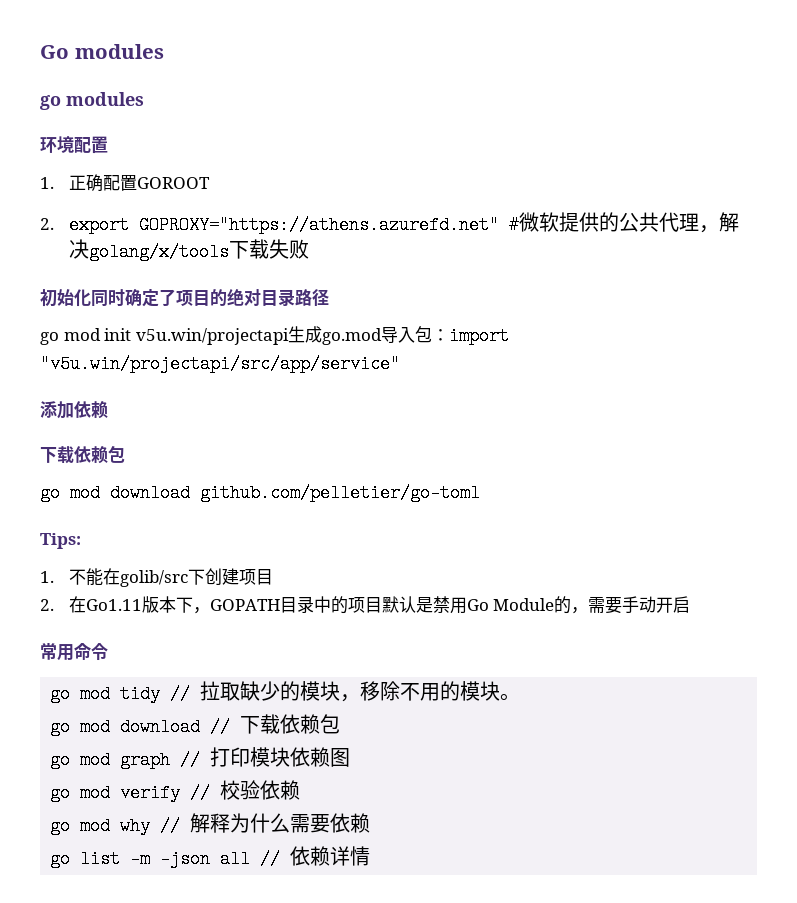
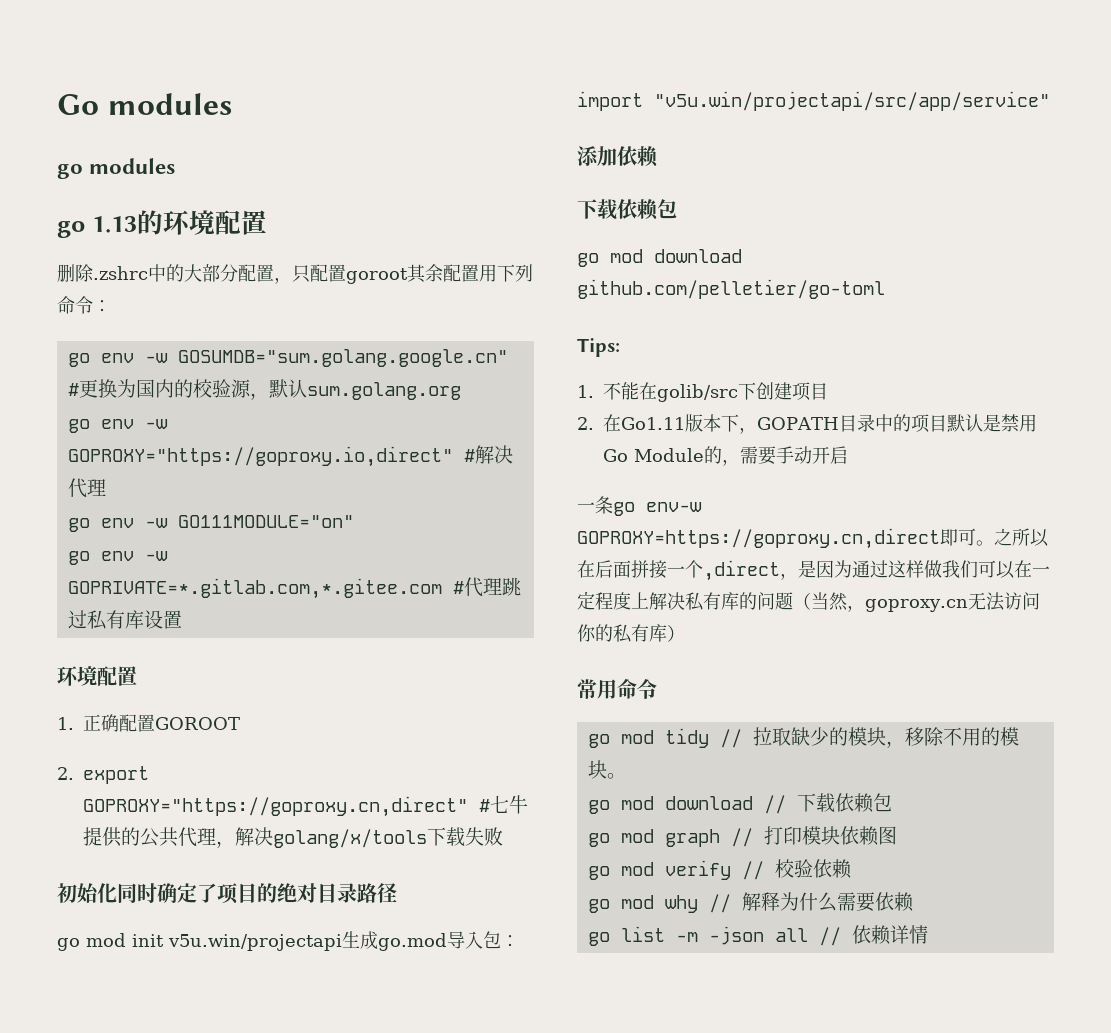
+ go 1.13的环境配置
+ 删除.zshrc中的大部分配置，只配置goroot其余配置用下列命令：
+ go env -w GOSUMDB="sum.golang.google.cn" #更换为国内的校验源，默认sum.golang.org
+ go env -w GOPROXY="https://goproxy.io,direct" #解决代理
+ go env -w GO111MODULE="on"
+ go env -w GOPRIVATE=*.gitlab.com,*.gitee.com #代理跳过私有库设置
- 2. export GOPROXY="https://athens.azurefd.net" #微软提供的公共代理，解决golang/x/tools下载失败
+ 2. export GOPROXY="https://goproxy.cn,direct" #七牛提供的公共代理，解决golang/x/tools下载失败
+ 一条go env-w GOPROXY=https://goproxy.cn,direct即可。之所以在后面拼接一个,direct，是因为通过这样做我们可以在一定程度上解决私有库的问题（当然，goproxy.cn无法访问你的私有库）

